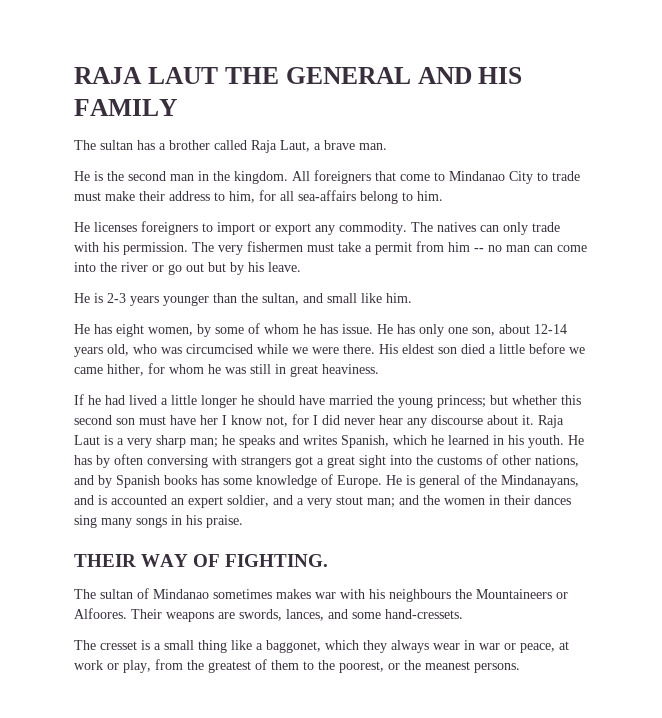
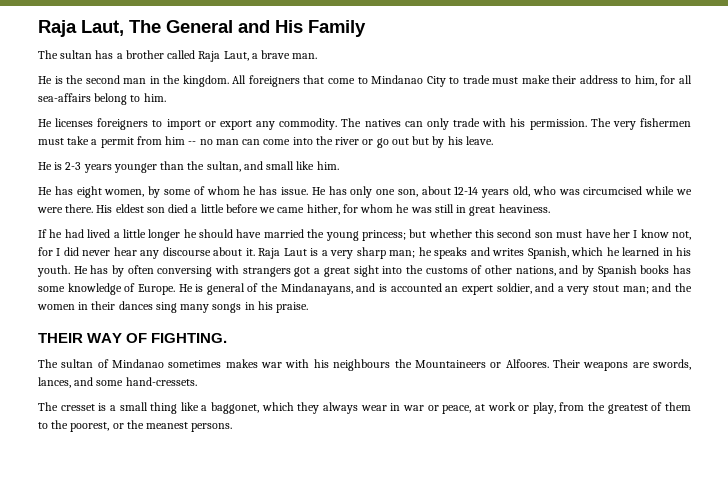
- RAJA LAUT THE GENERAL AND HIS FAMILY
+ Raja Laut, The General and His Family

